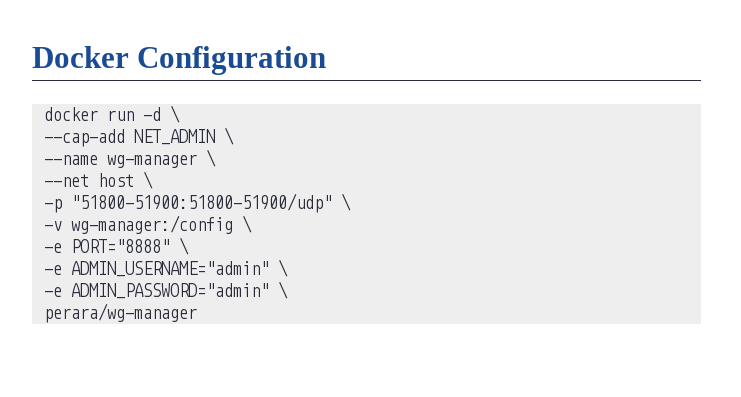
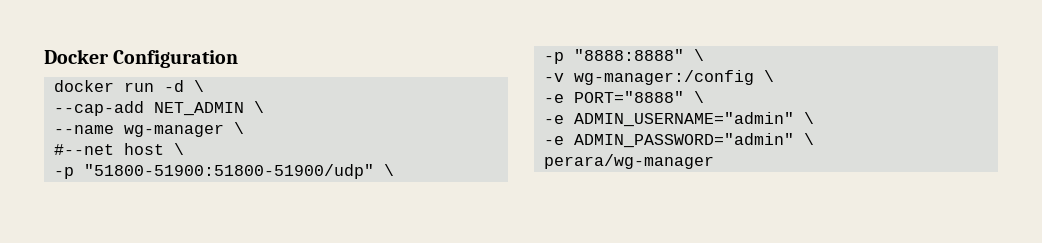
- --net host \
+ #--net host \
+ -p "8888:8888" \

